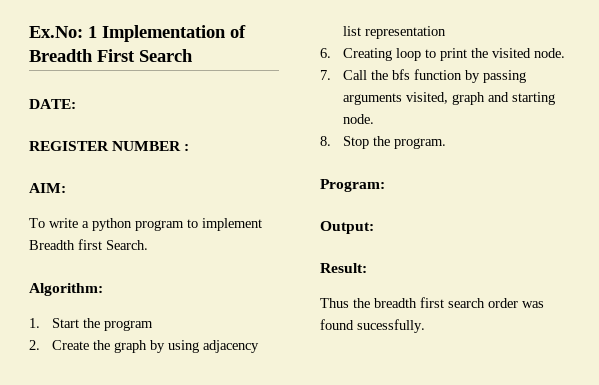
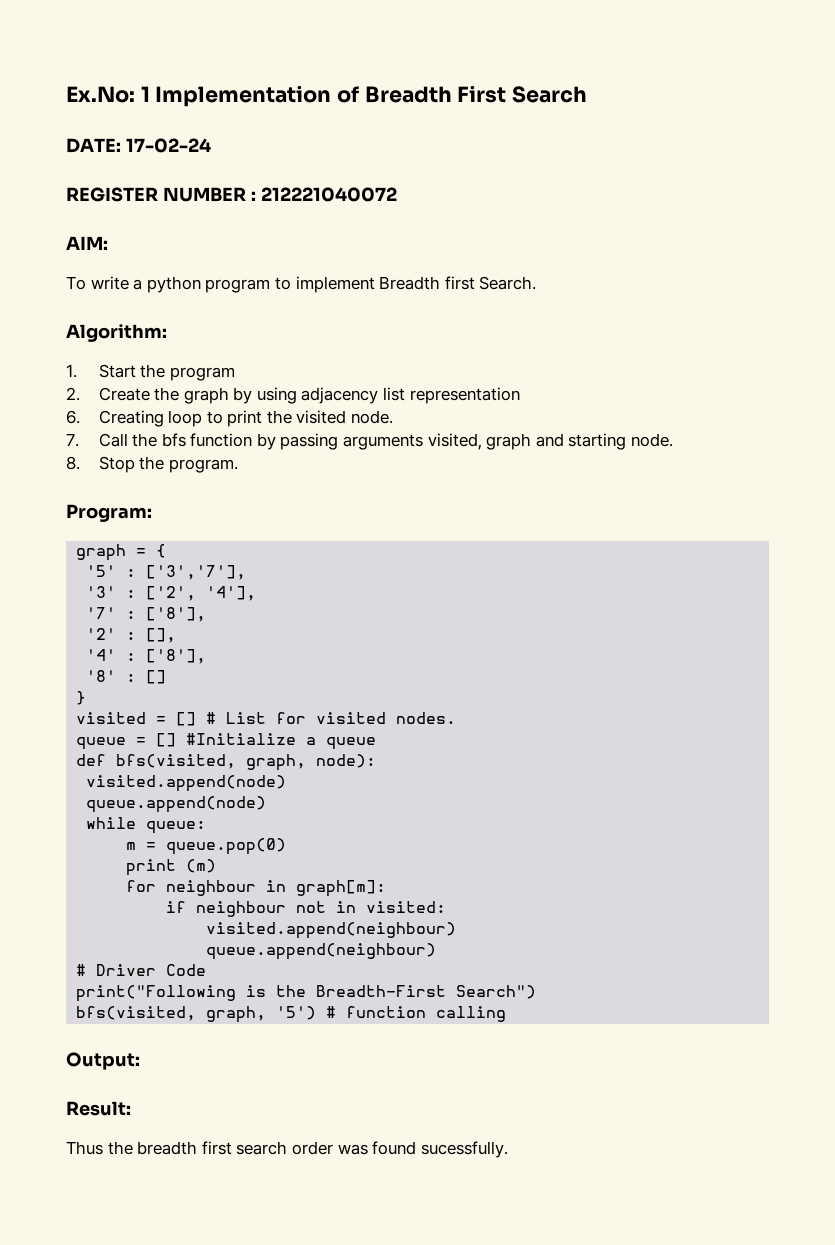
- DATE:
+ DATE: 17-02-24
- REGISTER NUMBER :
+ REGISTER NUMBER : 212221040072
+ graph = {
+ '5' : ['3','7'],
+ '3' : ['2', '4'],
+ '7' : ['8'],
+ '2' : [],
+ '4' : ['8'],
+ '8' : []
+ }
+ visited = [] # List for visited nodes.
+ queue = [] #Initialize a queue
+ def bfs(visited, graph, node):
+ visited.append(node)
+ queue.append(node)
+ while queue:
+ m = queue.pop(0)
+ print (m)
+ for neighbour in graph[m]:
+ if neighbour not in visited:
+ visited.append(neighbour)
+ queue.append(neighbour)
+ # Driver Code
+ print("Following is the Breadth-First Search")
+ bfs(visited, graph, '5') # function calling

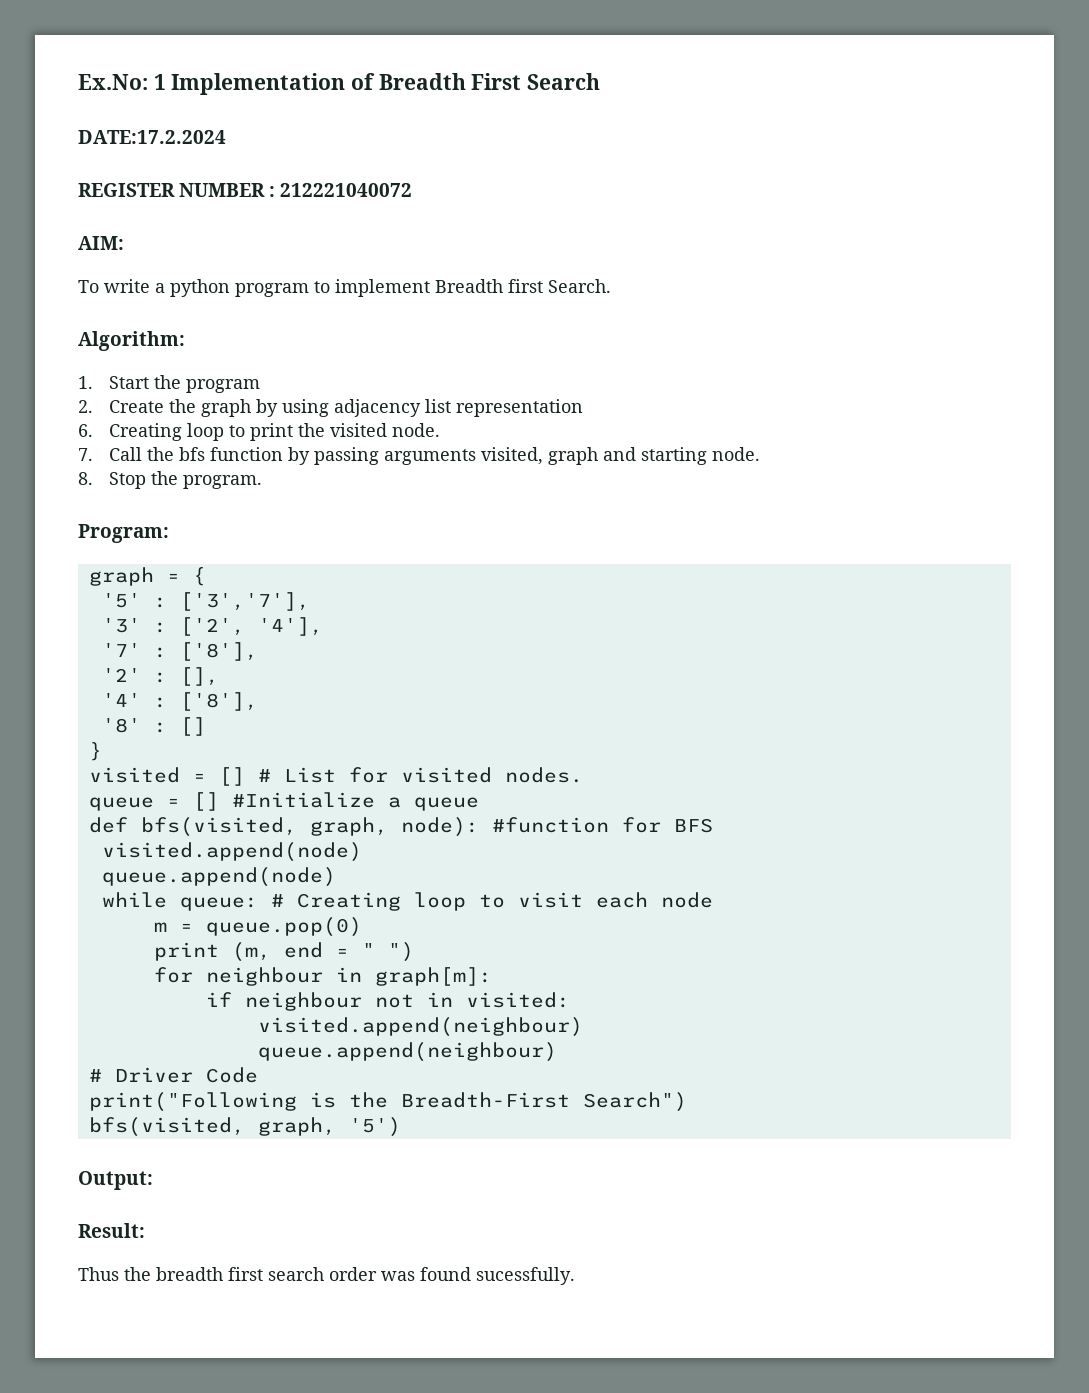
- DATE: 17-02-24
+ DATE:17.2.2024
- def bfs(visited, graph, node):
+ def bfs(visited, graph, node): #function for BFS
- while queue:
+ while queue: # Creating loop to visit each node
- print (m)
+ print (m, end = " ")
- bfs(visited, graph, '5') # function calling
+ bfs(visited, graph, '5')

